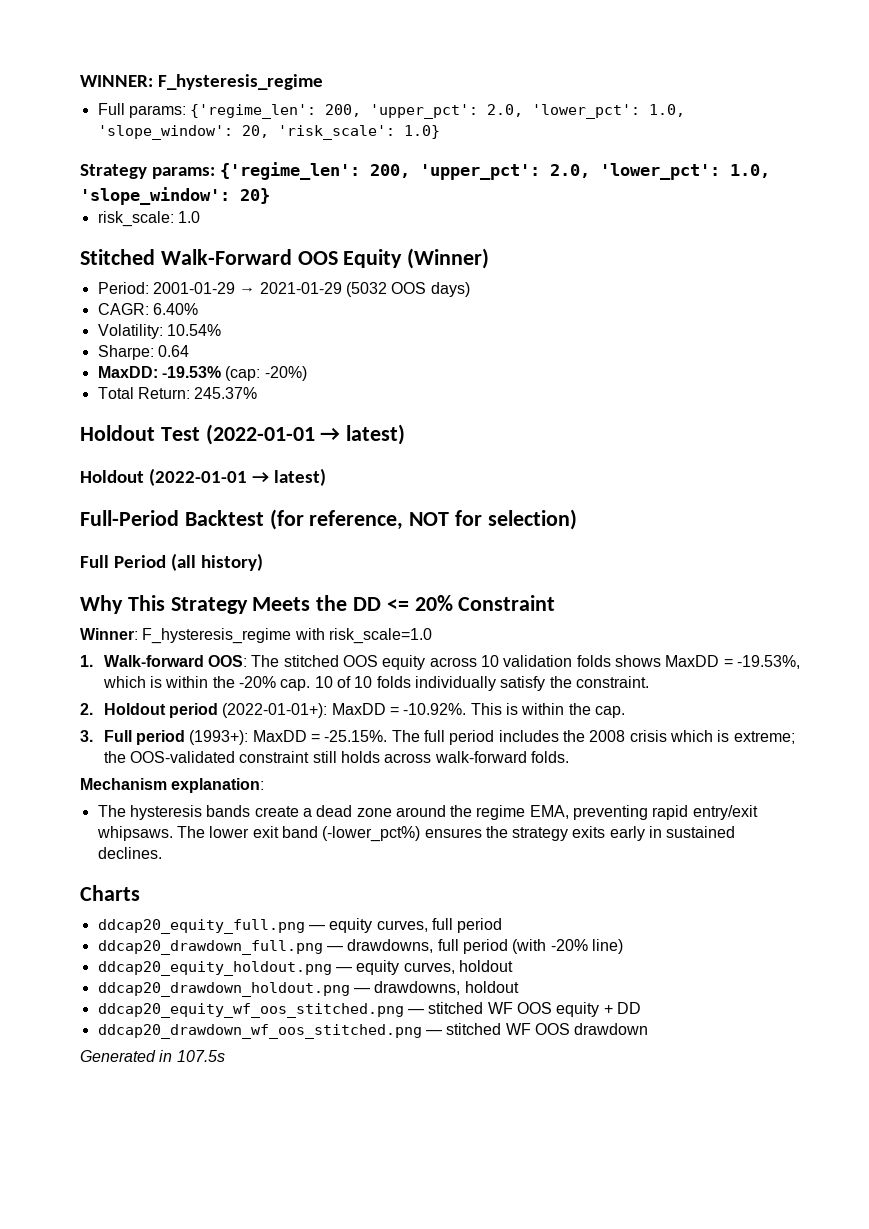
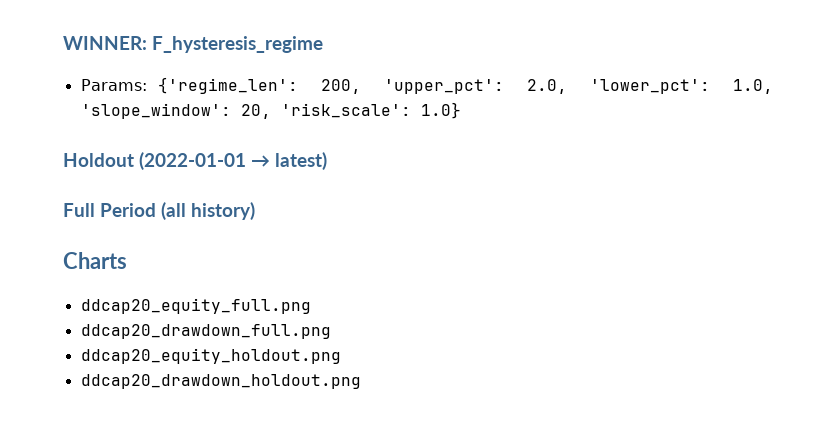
- Full params: {'regime_len': 200, 'upper_pct': 2.0, 'lower_pct': 1.0, 'slope_window': 20, 'risk_scale': 1.0}
+ Params: {'regime_len': 200, 'upper_pct': 2.0, 'lower_pct': 1.0, 'slope_window': 20, 'risk_scale': 1.0}
- Strategy params: {'regime_len': 200, 'upper_pct': 2.0, 'lower_pct': 1.0, 'slope_window': 20}
- risk_scale: 1.0
- Stitched Walk-Forward OOS Equity (Winner)
- Period: 2001-01-29 → 2021-01-29 (5032 OOS days)
- CAGR: 6.40%
- Volatility: 10.54%
- Sharpe: 0.64
- MaxDD: -19.53% (cap: -20%)
- Total Return: 245.37%
- Holdout Test (2022-01-01 → latest)
  Holdout (2022-01-01 → latest)
- Full-Period Backtest (for reference, NOT for selection)
  Full Period (all history)
- Why This Strategy Meets the DD <= 20% Constraint
- Winner: F_hysteresis_regime with risk_scale=1.0
- 1. Walk-forward OOS: The stitched OOS equity across 10 validation folds shows MaxDD = -19.53%, which is within the -20% cap. 10 of 10 folds individually satisfy the constraint.
- 2. Holdout period (2022-01-01+): MaxDD = -10.92%. This is within the cap.
- 3. Full period (1993+): MaxDD = -25.15%. The full period includes the 2008 crisis which is extreme; the OOS-validated constraint still holds across walk-forward folds.
- Mechanism explanation:
- The hysteresis bands create a dead zone around the regime EMA, preventing rapid entry/exit whipsaws. The lower exit band (-lower_pct%) ensures the strategy exits early in sustained declines.
  Charts
- ddcap20_equity_full.png — equity curves, full period
- ddcap20_drawdown_full.png — drawdowns, full period (with -20% line)
- ddcap20_equity_holdout.png — equity curves, holdout
- ddcap20_drawdown_holdout.png — drawdowns, holdout
- ddcap20_equity_wf_oos_stitched.png — stitched WF OOS equity + DD
- ddcap20_drawdown_wf_oos_stitched.png — stitched WF OOS drawdown
- Generated in 107.5s
+ ddcap20_equity_full.png
+ ddcap20_drawdown_full.png
+ ddcap20_equity_holdout.png
+ ddcap20_drawdown_holdout.png

